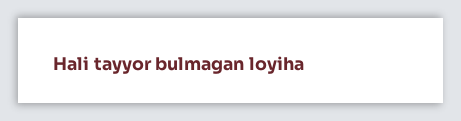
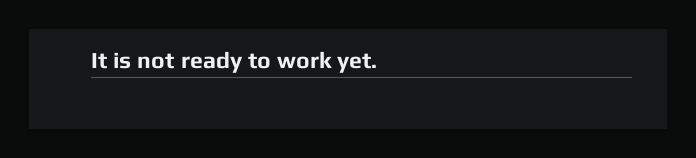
- Hali tayyor bulmagan loyiha
+ It is not ready to work yet.

